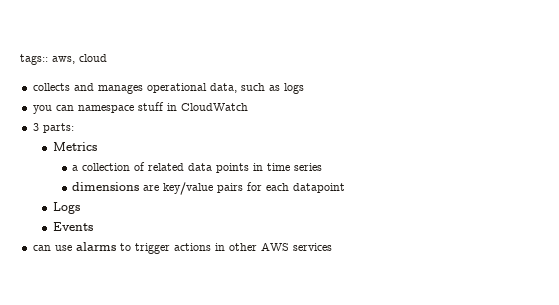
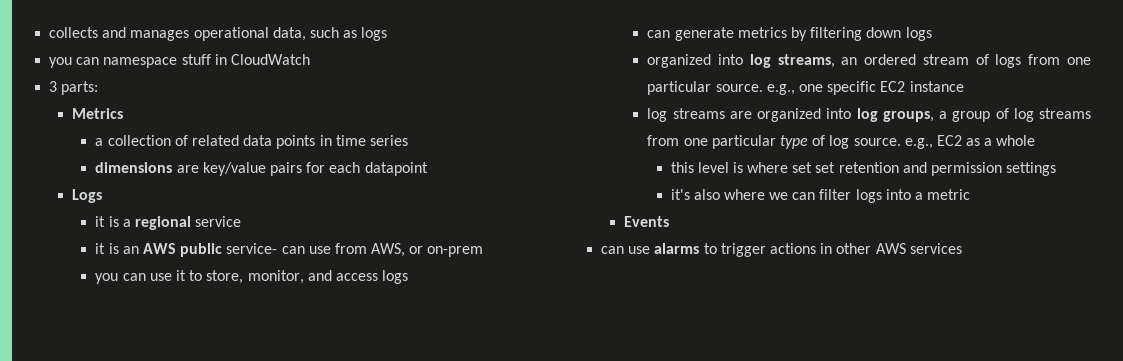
- tags:: aws, cloud
+ it is a regional service
+ it is an AWS public service- can use from AWS, or on-prem
+ you can use it to store, monitor, and access logs
+ can generate metrics by filtering down logs
+ organized into log streams, an ordered stream of logs from one particular source. e.g., one specific EC2 instance
+ log streams are organized into log groups, a group of log streams from one particular type of log source. e.g., EC2 as a whole
+ this level is where set set retention and permission settings
+ it's also where we can filter logs into a metric

